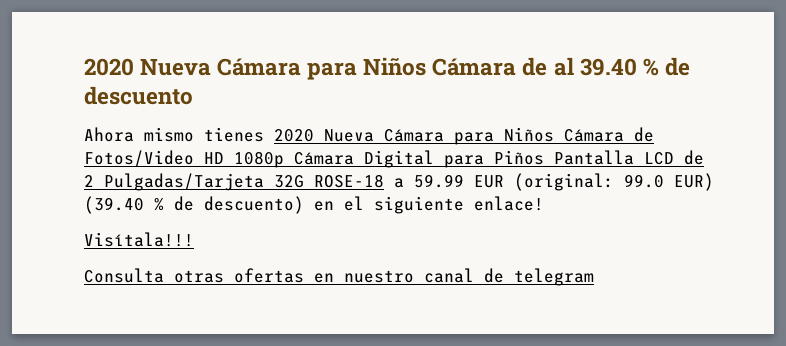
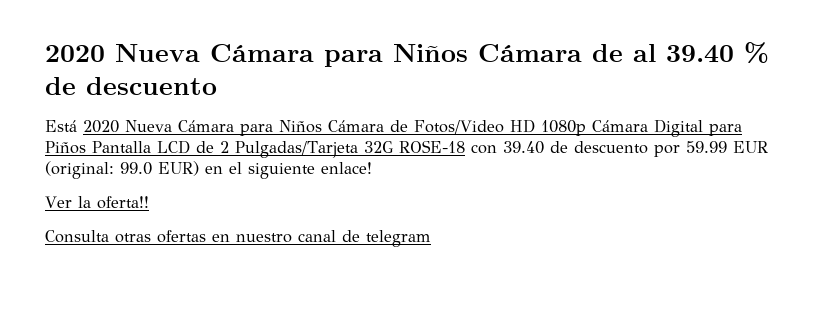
- Ahora mismo tienes 2020 Nueva Cámara para Niños Cámara de Fotos/Video HD 1080p Cámara Digital para Piños Pantalla LCD de 2 Pulgadas/Tarjeta 32G ROSE-18 a 59.99 EUR (original: 99.0 EUR) (39.40 % de descuento) en el siguiente enlace!
+ Está 2020 Nueva Cámara para Niños Cámara de Fotos/Video HD 1080p Cámara Digital para Piños Pantalla LCD de 2 Pulgadas/Tarjeta 32G ROSE-18 con 39.40 de descuento por 59.99 EUR (original: 99.0 EUR) en el siguiente enlace!
- Visítala!!!
+ Ver la oferta!!

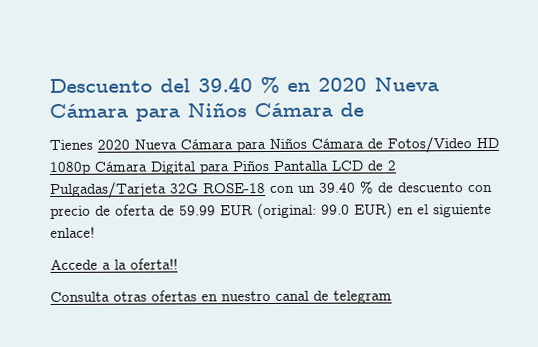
- 2020 Nueva Cámara para Niños Cámara de al 39.40 % de descuento
- Está 2020 Nueva Cámara para Niños Cámara de Fotos/Video HD 1080p Cámara Digital para Piños Pantalla LCD de 2 Pulgadas/Tarjeta 32G ROSE-18 con 39.40 de descuento por 59.99 EUR (original: 99.0 EUR) en el siguiente enlace!
+ Descuento del 39.40 % en 2020 Nueva Cámara para Niños Cámara de
+ Tienes 2020 Nueva Cámara para Niños Cámara de Fotos/Video HD 1080p Cámara Digital para Piños Pantalla LCD de 2 Pulgadas/Tarjeta 32G ROSE-18 con un 39.40 % de descuento con precio de oferta de 59.99 EUR (original: 99.0 EUR) en el siguiente enlace!
- Ver la oferta!!
+ Accede a la oferta!!

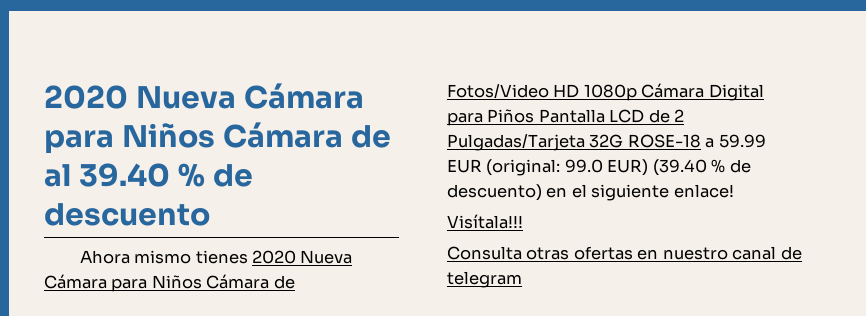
- Descuento del 39.40 % en 2020 Nueva Cámara para Niños Cámara de
- Tienes 2020 Nueva Cámara para Niños Cámara de Fotos/Video HD 1080p Cámara Digital para Piños Pantalla LCD de 2 Pulgadas/Tarjeta 32G ROSE-18 con un 39.40 % de descuento con precio de oferta de 59.99 EUR (original: 99.0 EUR) en el siguiente enlace!
+ 2020 Nueva Cámara para Niños Cámara de al 39.40 % de descuento
+ Ahora mismo tienes 2020 Nueva Cámara para Niños Cámara de Fotos/Video HD 1080p Cámara Digital para Piños Pantalla LCD de 2 Pulgadas/Tarjeta 32G ROSE-18 a 59.99 EUR (original: 99.0 EUR) (39.40 % de descuento) en el siguiente enlace!
- Accede a la oferta!!
+ Visítala!!!

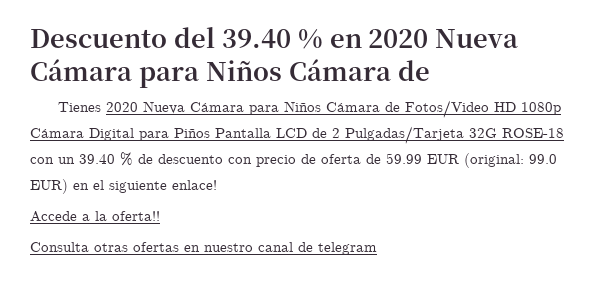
- 2020 Nueva Cámara para Niños Cámara de al 39.40 % de descuento
- Ahora mismo tienes 2020 Nueva Cámara para Niños Cámara de Fotos/Video HD 1080p Cámara Digital para Piños Pantalla LCD de 2 Pulgadas/Tarjeta 32G ROSE-18 a 59.99 EUR (original: 99.0 EUR) (39.40 % de descuento) en el siguiente enlace!
+ Descuento del 39.40 % en 2020 Nueva Cámara para Niños Cámara de
+ Tienes 2020 Nueva Cámara para Niños Cámara de Fotos/Video HD 1080p Cámara Digital para Piños Pantalla LCD de 2 Pulgadas/Tarjeta 32G ROSE-18 con un 39.40 % de descuento con precio de oferta de 59.99 EUR (original: 99.0 EUR) en el siguiente enlace!
- Visítala!!!
+ Accede a la oferta!!

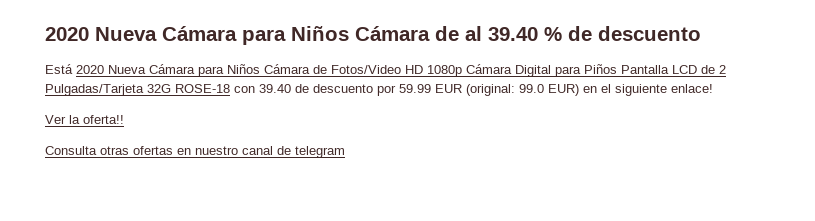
- Descuento del 39.40 % en 2020 Nueva Cámara para Niños Cámara de
- Tienes 2020 Nueva Cámara para Niños Cámara de Fotos/Video HD 1080p Cámara Digital para Piños Pantalla LCD de 2 Pulgadas/Tarjeta 32G ROSE-18 con un 39.40 % de descuento con precio de oferta de 59.99 EUR (original: 99.0 EUR) en el siguiente enlace!
+ 2020 Nueva Cámara para Niños Cámara de al 39.40 % de descuento
+ Está 2020 Nueva Cámara para Niños Cámara de Fotos/Video HD 1080p Cámara Digital para Piños Pantalla LCD de 2 Pulgadas/Tarjeta 32G ROSE-18 con 39.40 de descuento por 59.99 EUR (original: 99.0 EUR) en el siguiente enlace!
- Accede a la oferta!!
+ Ver la oferta!!

